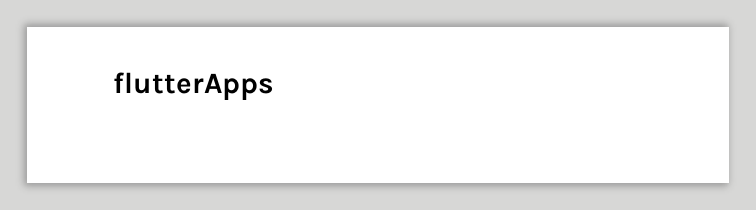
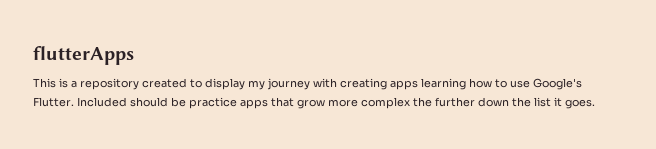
+ This is a repository created to display my journey with creating apps learning how to use Google's Flutter. Included should be practice apps that grow more complex the further down the list it goes.

